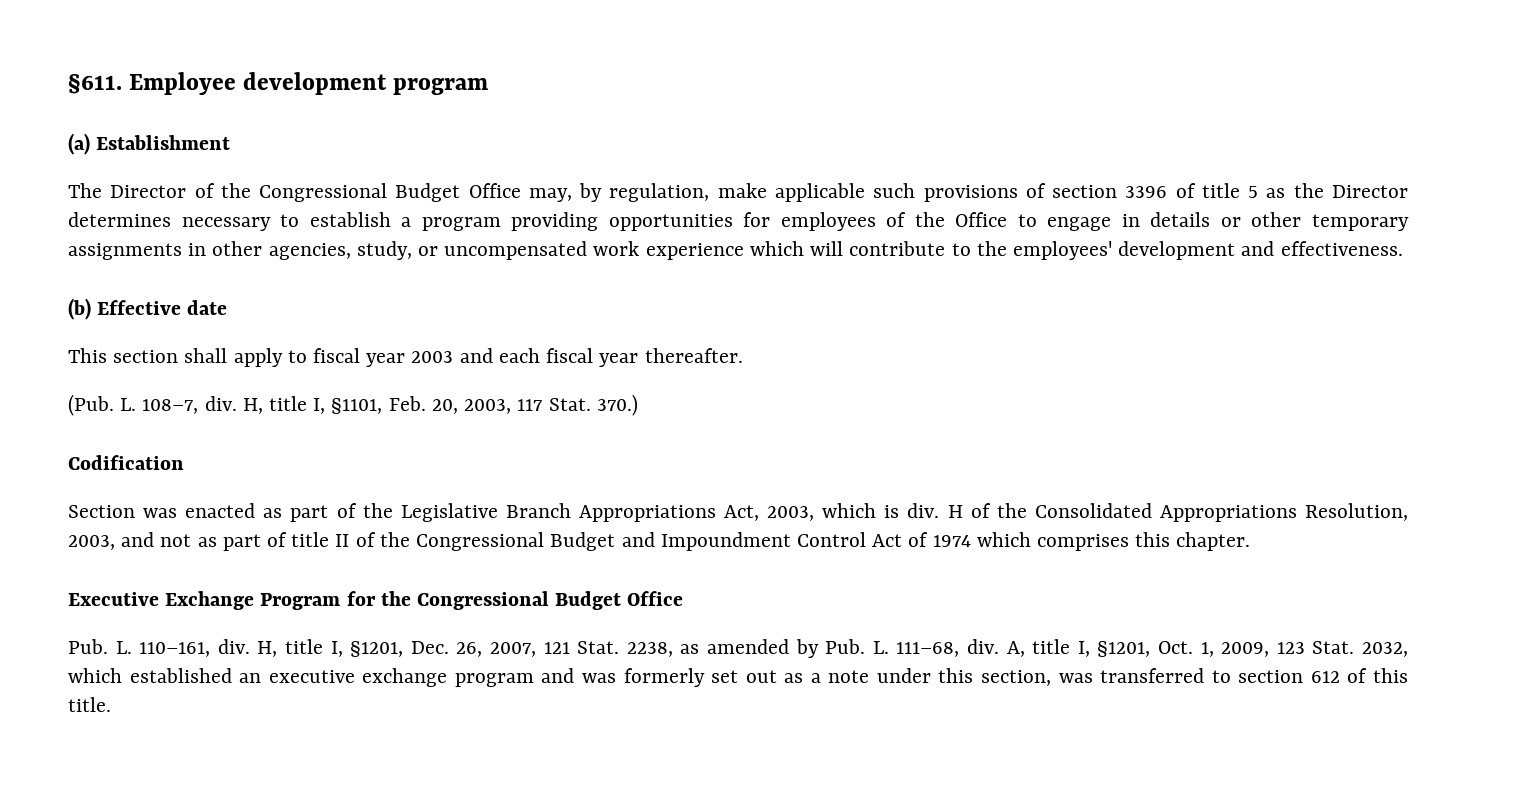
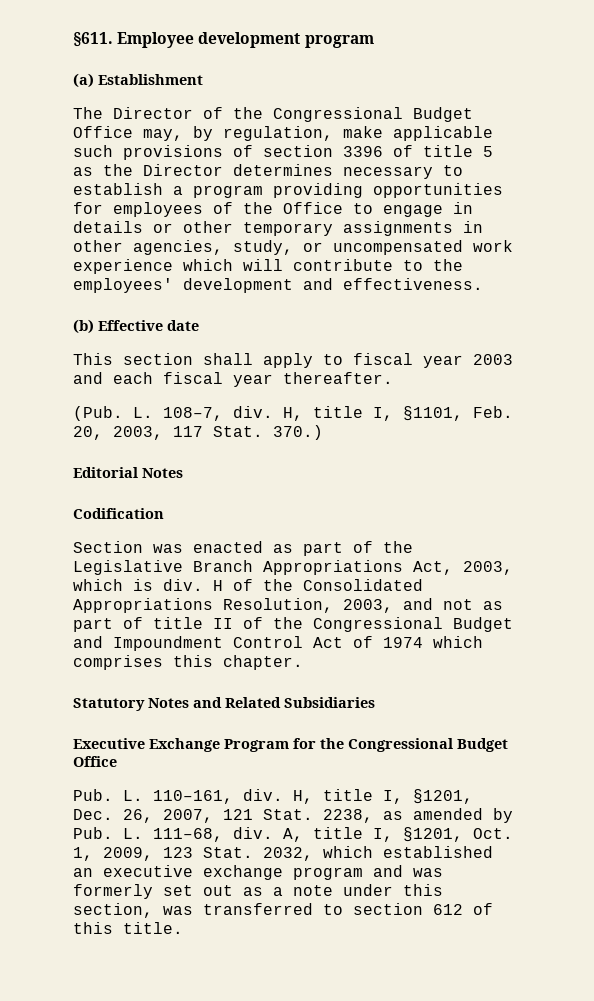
+ Editorial Notes
+ Statutory Notes and Related Subsidiaries

